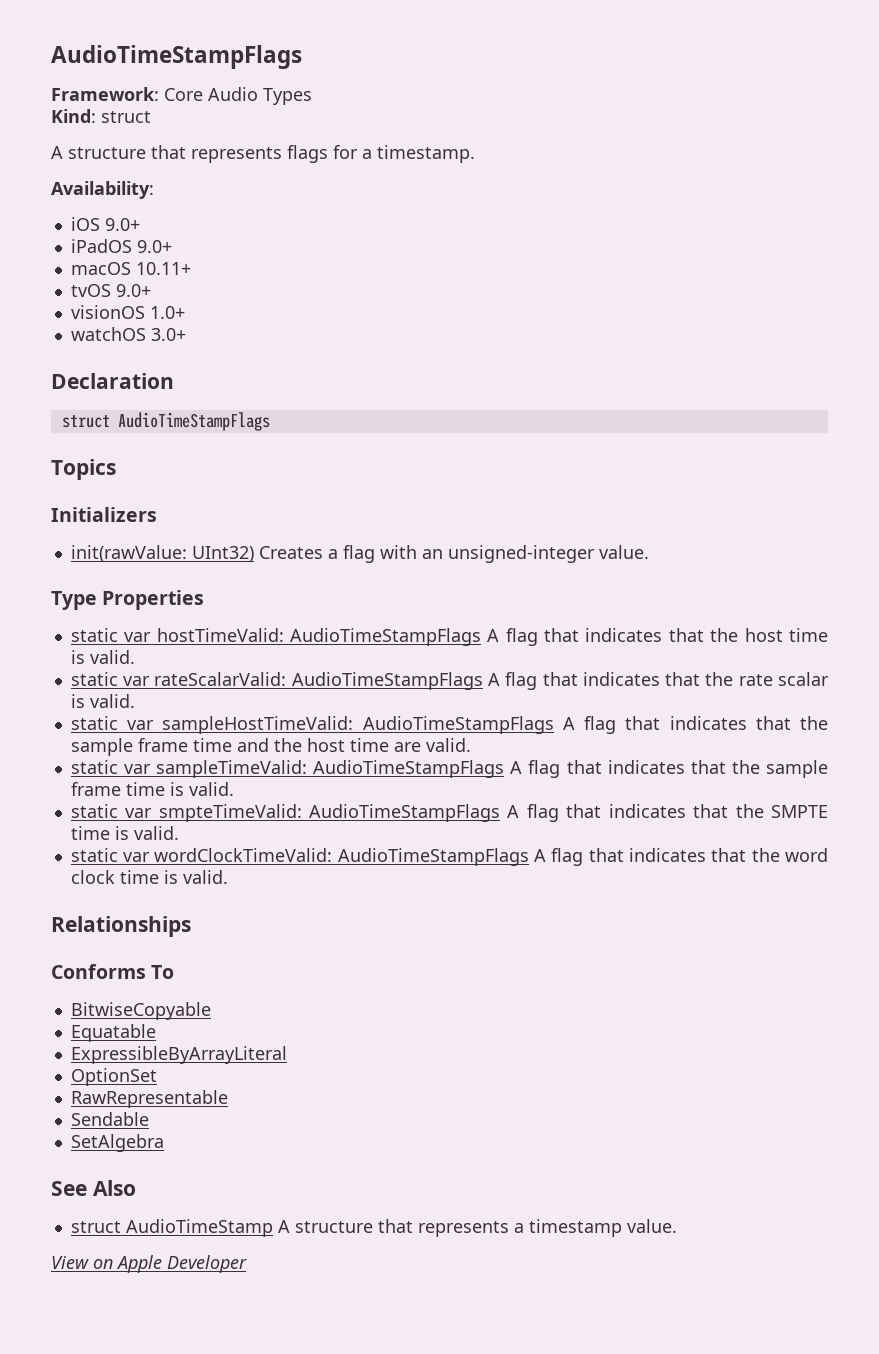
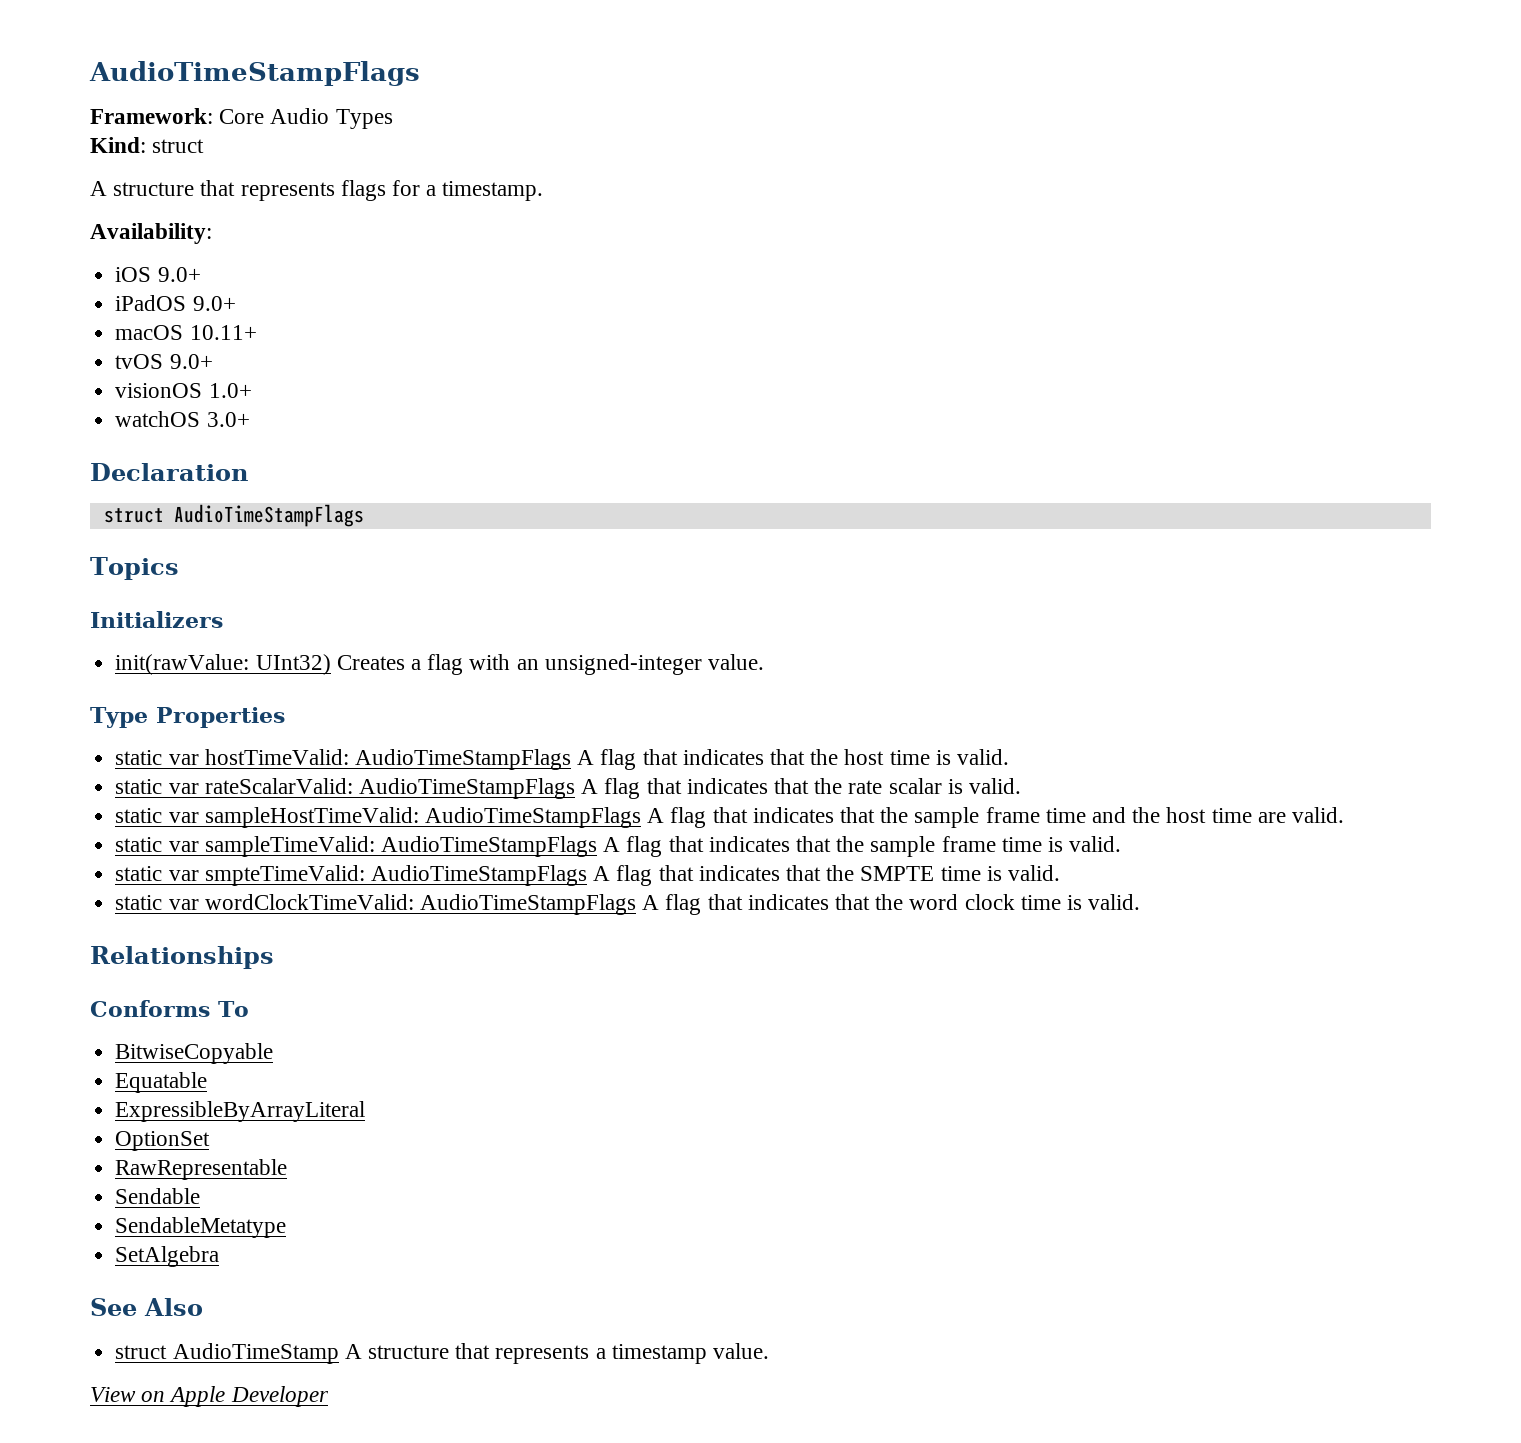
+ SendableMetatype

